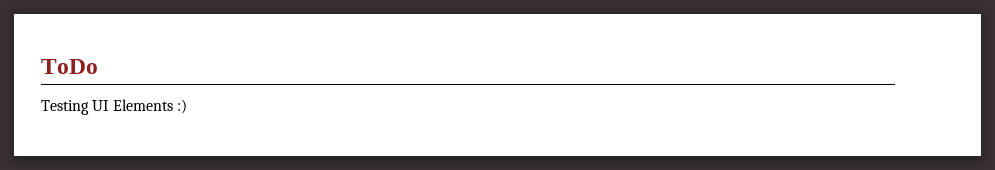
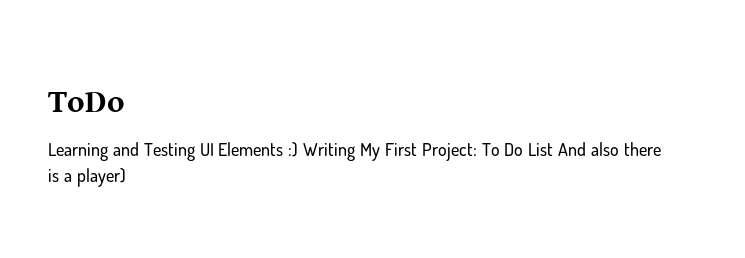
- Testing UI Elements :)
+ Learning and Testing UI Elements :) Writing My First Project: To Do List And also there is a player)

